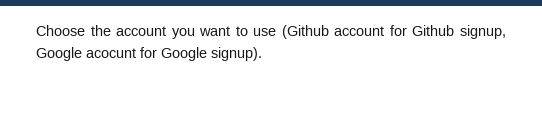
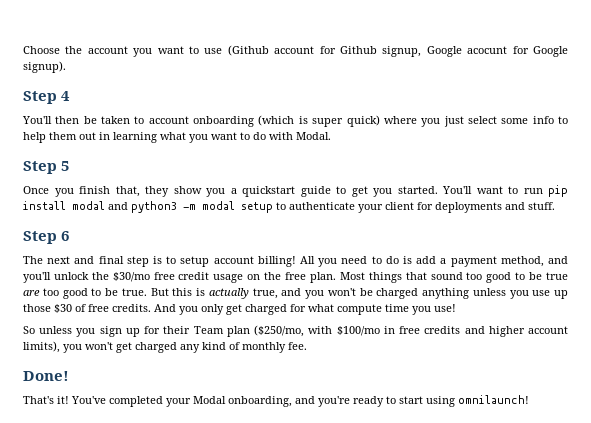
+ Step 4
+ You'll then be taken to account onboarding (which is super quick) where you just select some info to help them out in learning what you want to do with Modal.
+ Step 5
+ Once you finish that, they show you a quickstart guide to get you started. You'll want to run pip install modal and python3 -m modal setup to authenticate your client for deployments and stuff.
+ Step 6
+ The next and final step is to setup account billing! All you need to do is add a payment method, and you'll unlock the $30/mo free credit usage on the free plan. Most things that sound too good to be true are too good to be true. But this is actually true, and you won't be charged anything unless you use up those $30 of free credits. And you only get charged for what compute time you use!
+ So unless you sign up for their Team plan ($250/mo, with $100/mo in free credits and higher account limits), you won't get charged any kind of monthly fee.
+ Done!
+ That's it! You've completed your Modal onboarding, and you're ready to start using omnilaunch!

